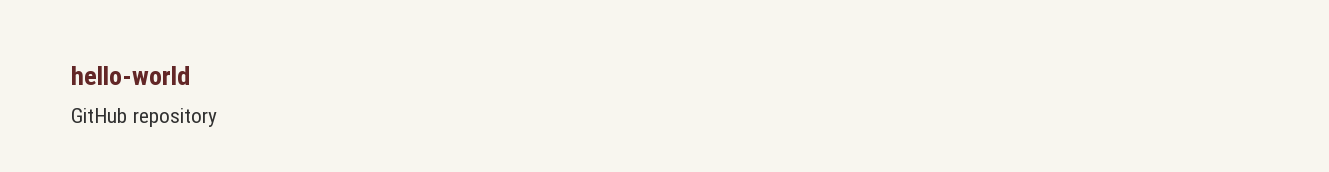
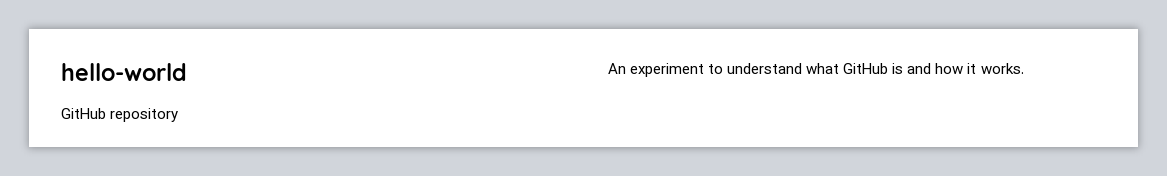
+ An experiment to understand what GitHub is and how it works.

